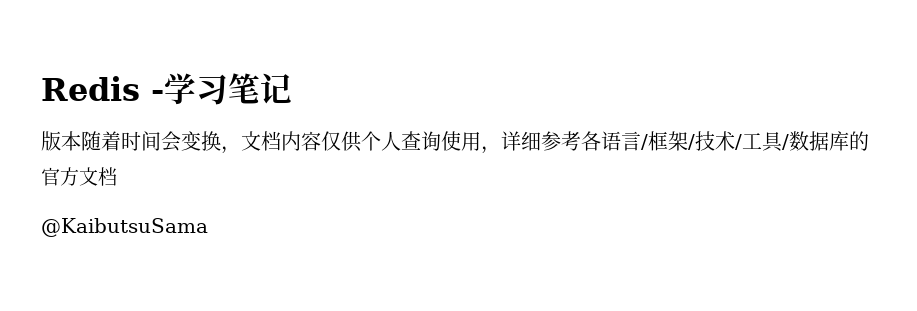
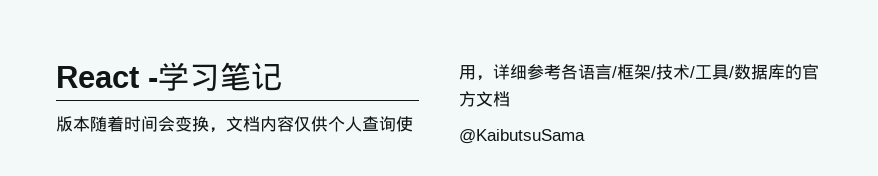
- Redis -学习笔记
+ React -学习笔记

